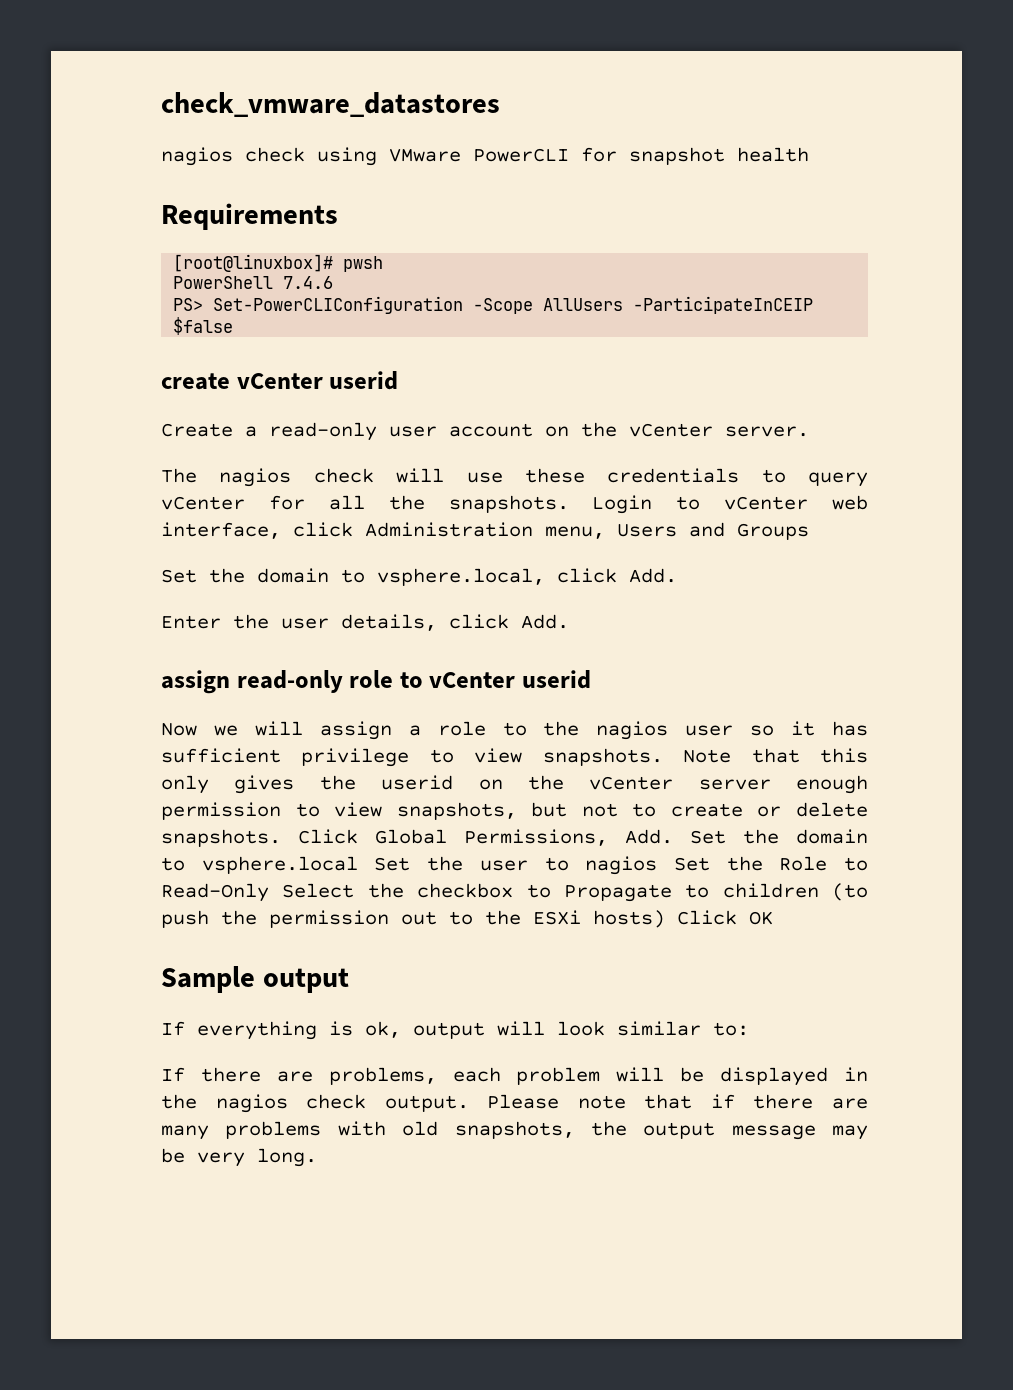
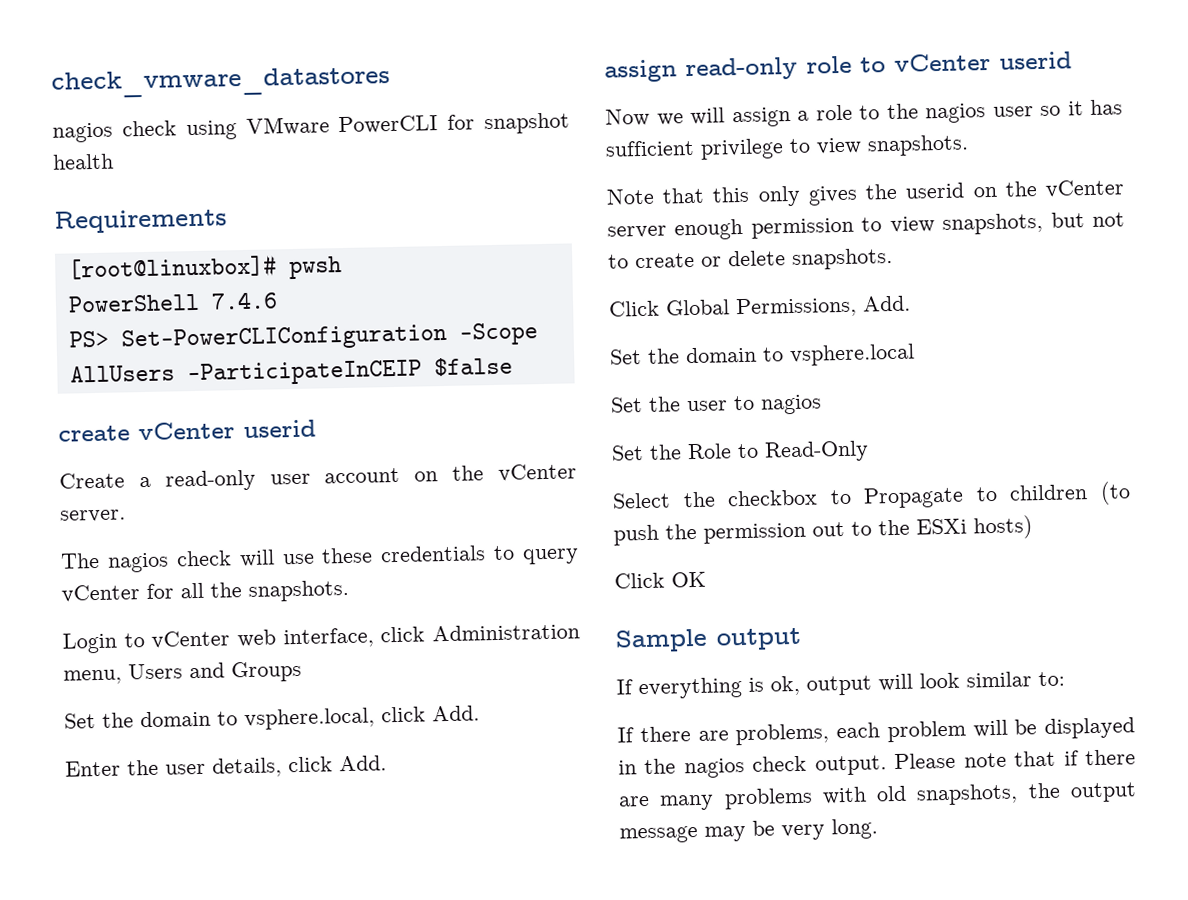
- The nagios check will use these credentials to query vCenter for all the snapshots. Login to vCenter web interface, click Administration menu, Users and Groups
+ The nagios check will use these credentials to query vCenter for all the snapshots.
+ Login to vCenter web interface, click Administration menu, Users and Groups
- Now we will assign a role to the nagios user so it has sufficient privilege to view snapshots. Note that this only gives the userid on the vCenter server enough permission to view snapshots, but not to create or delete snapshots. Click Global Permissions, Add. Set the domain to vsphere.local Set the user to nagios Set the Role to Read-Only Select the checkbox to Propagate to children (to push the permission out to the ESXi hosts) Click OK
+ Now we will assign a role to the nagios user so it has sufficient privilege to view snapshots.
+ Note that this only gives the userid on the vCenter server enough permission to view snapshots, but not to create or delete snapshots.
+ Click Global Permissions, Add.
+ Set the domain to vsphere.local
+ Set the user to nagios
+ Set the Role to Read-Only
+ Select the checkbox to Propagate to children (to push the permission out to the ESXi hosts)
+ Click OK

